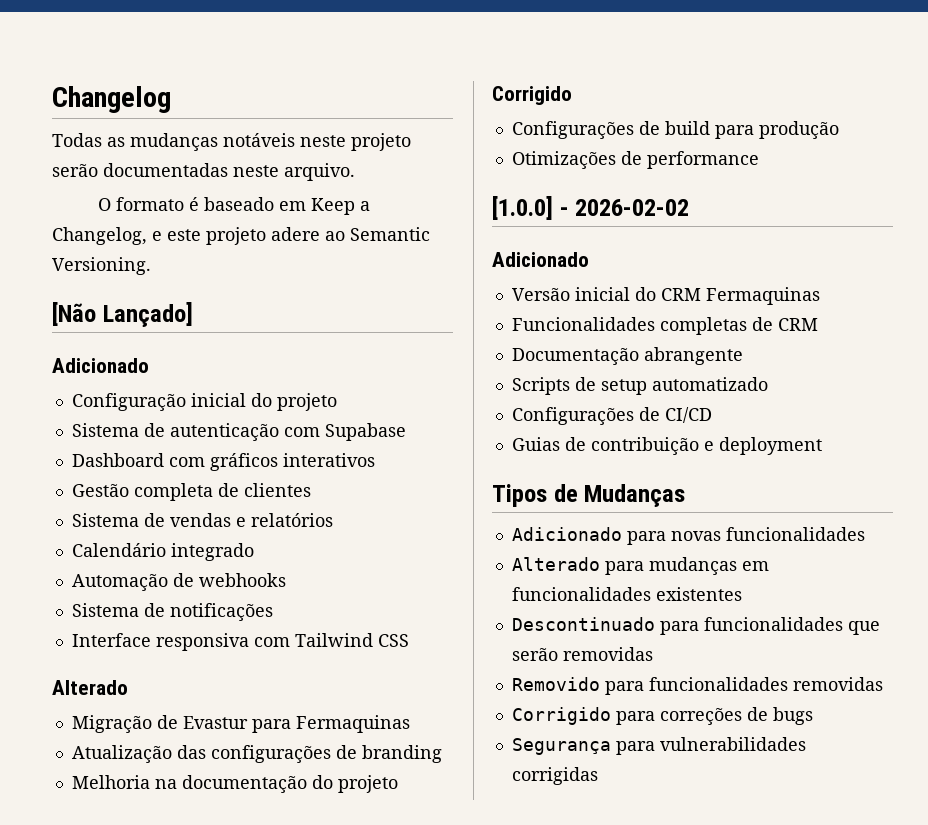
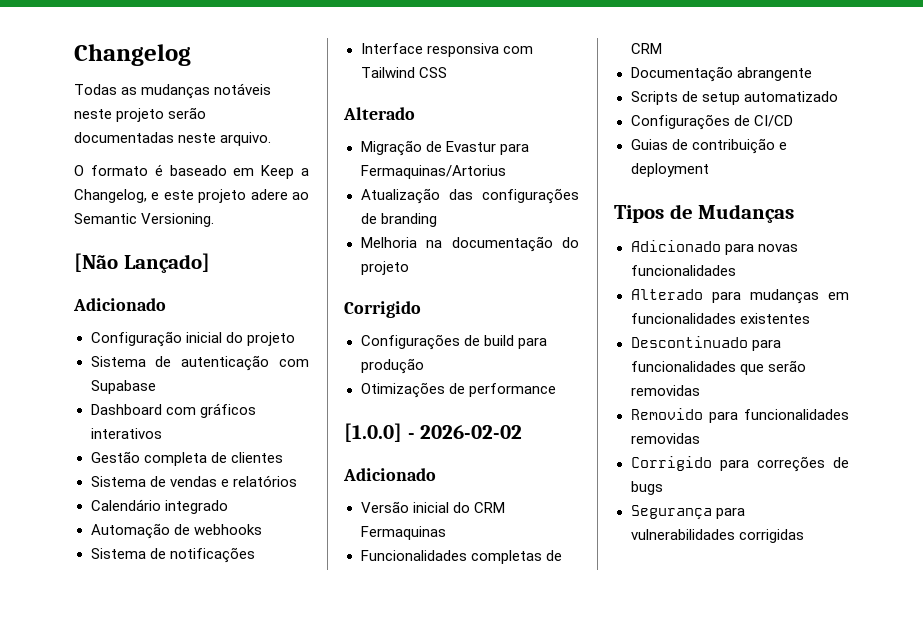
- Migração de Evastur para Fermaquinas
+ Migração de Evastur para Fermaquinas/Artorius

